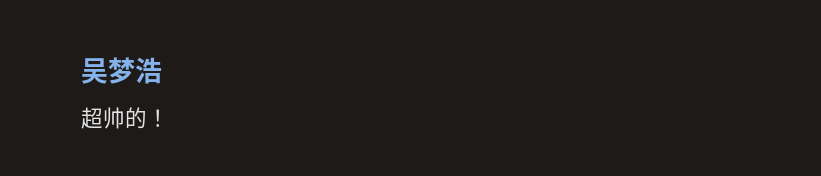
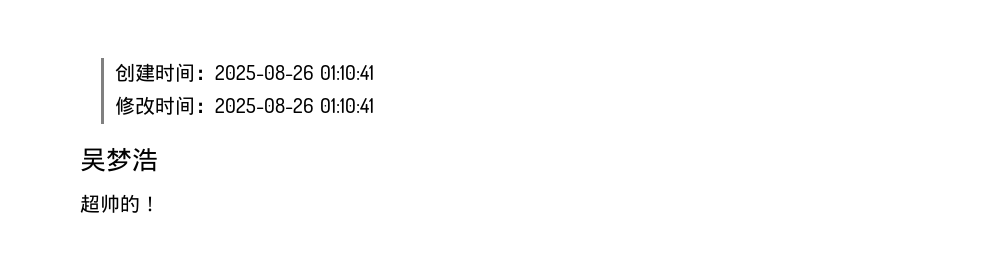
+ 创建时间：2025-08-26 01:10:41
+ 修改时间：2025-08-26 01:10:41

